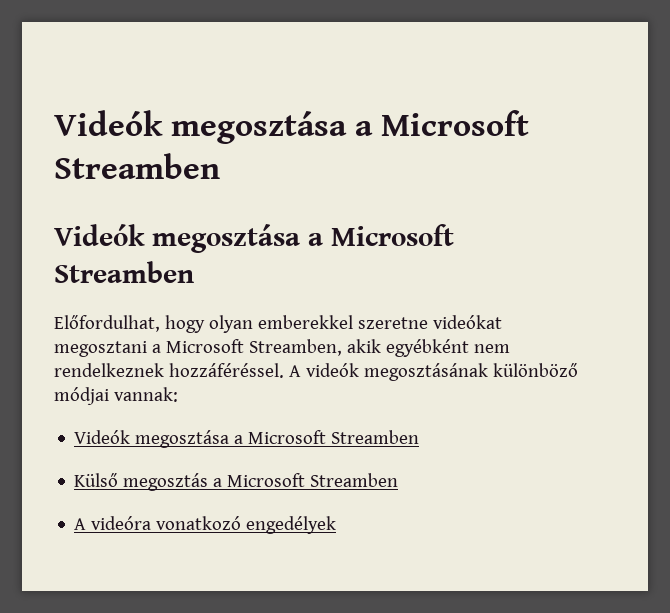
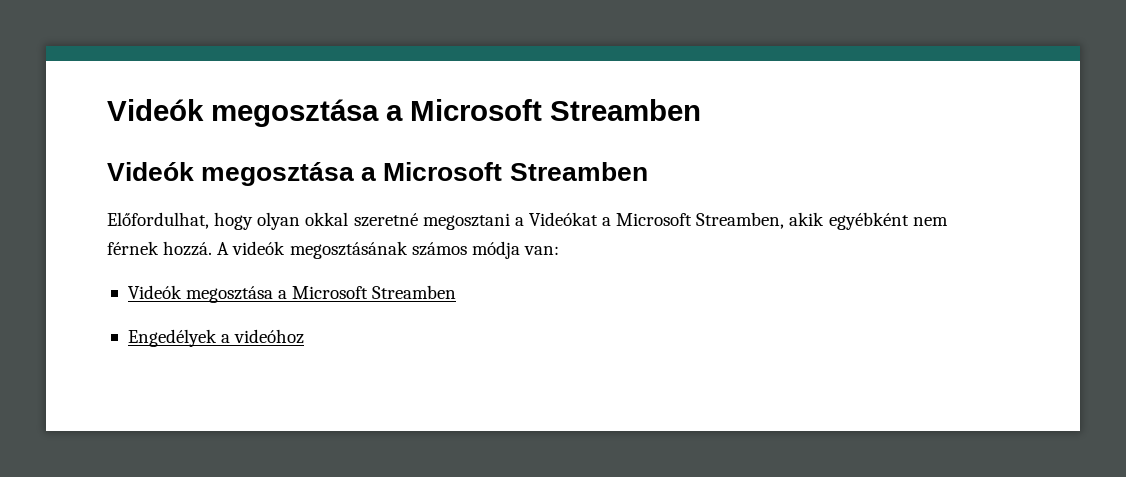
- Előfordulhat, hogy olyan emberekkel szeretne videókat megosztani a Microsoft Streamben, akik egyébként nem rendelkeznek hozzáféréssel.
+ Előfordulhat, hogy olyan okkal szeretné megosztani a Videókat a Microsoft Streamben, akik egyébként nem férnek hozzá.
- A videók megosztásának különböző módjai vannak:
+ A videók megosztásának számos módja van:
  Videók megosztása a Microsoft Streamben
- Külső megosztás a Microsoft Streamben
- A videóra vonatkozó engedélyek
+ Engedélyek a videóhoz

